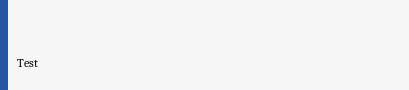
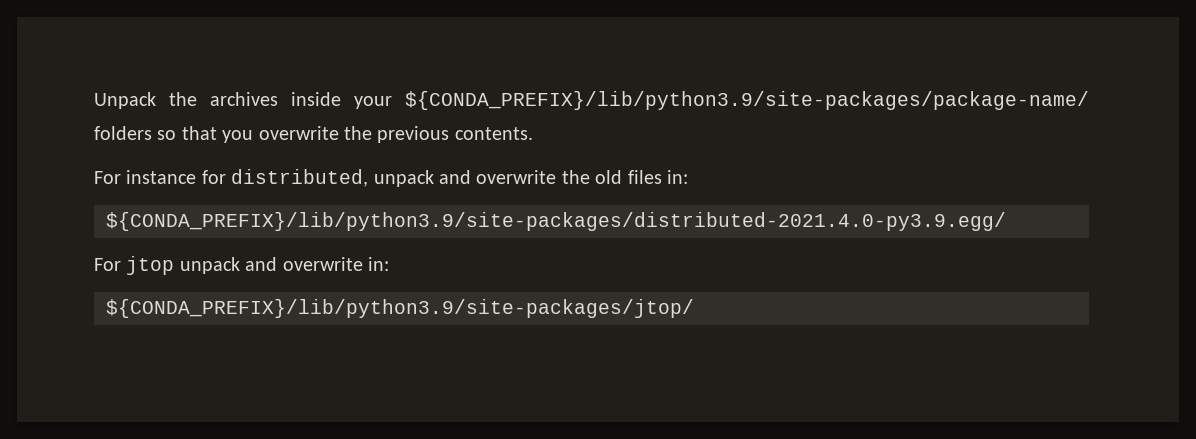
- Test
+ Unpack the archives inside your ${CONDA_PREFIX}/lib/python3.9/site-packages/package-name/ folders so that you overwrite the previous contents.
+ For instance for distributed, unpack and overwrite the old files in:
+ ${CONDA_PREFIX}/lib/python3.9/site-packages/distributed-2021.4.0-py3.9.egg/
+ For jtop unpack and overwrite in:
+ ${CONDA_PREFIX}/lib/python3.9/site-packages/jtop/

